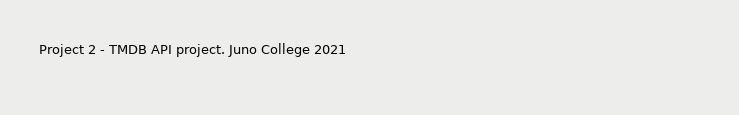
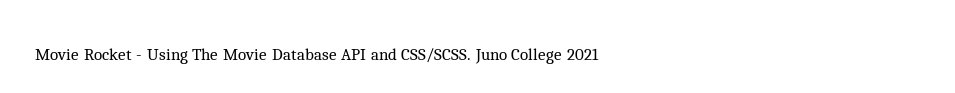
- Project 2 - TMDB API project.
+ Movie Rocket - Using The Movie Database API and CSS/SCSS.

